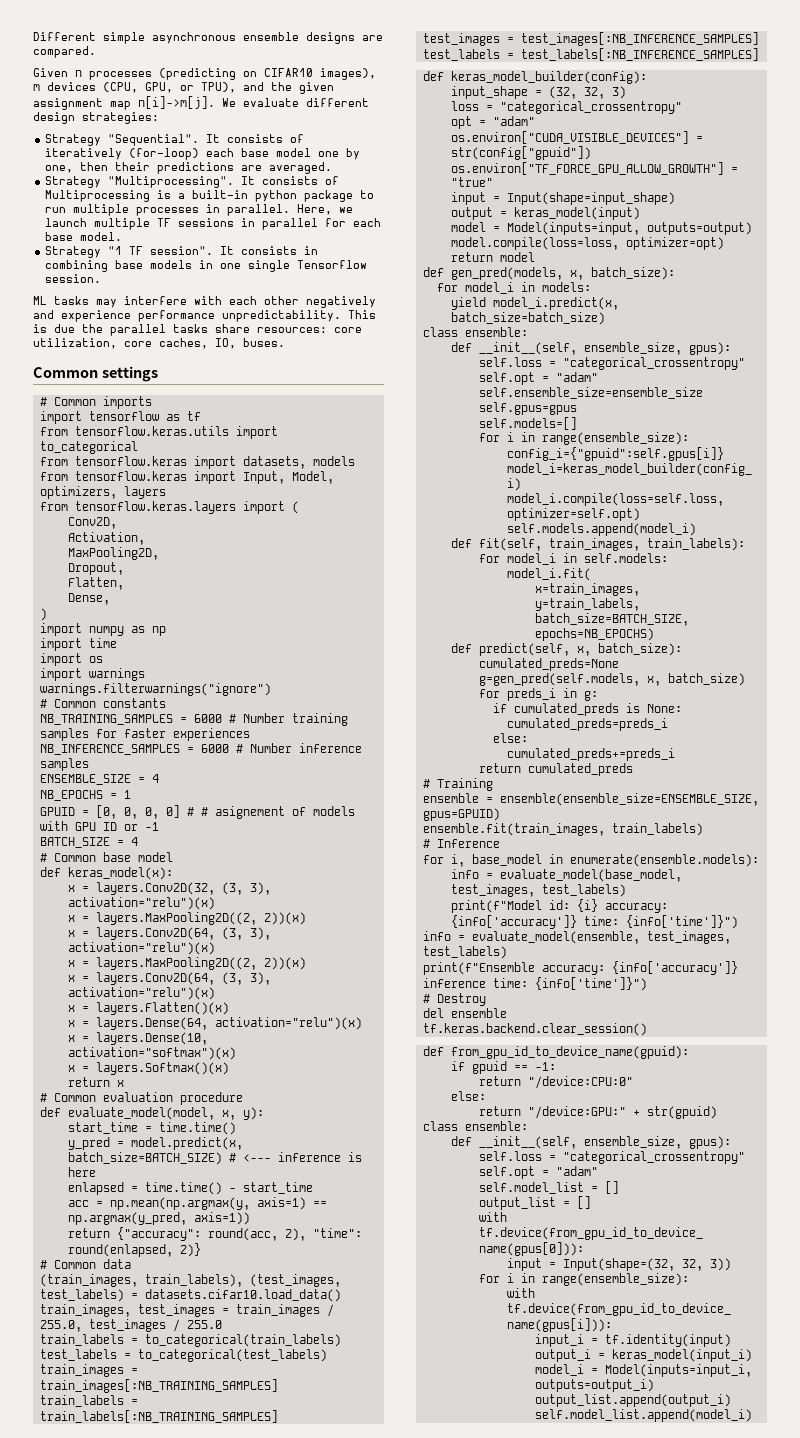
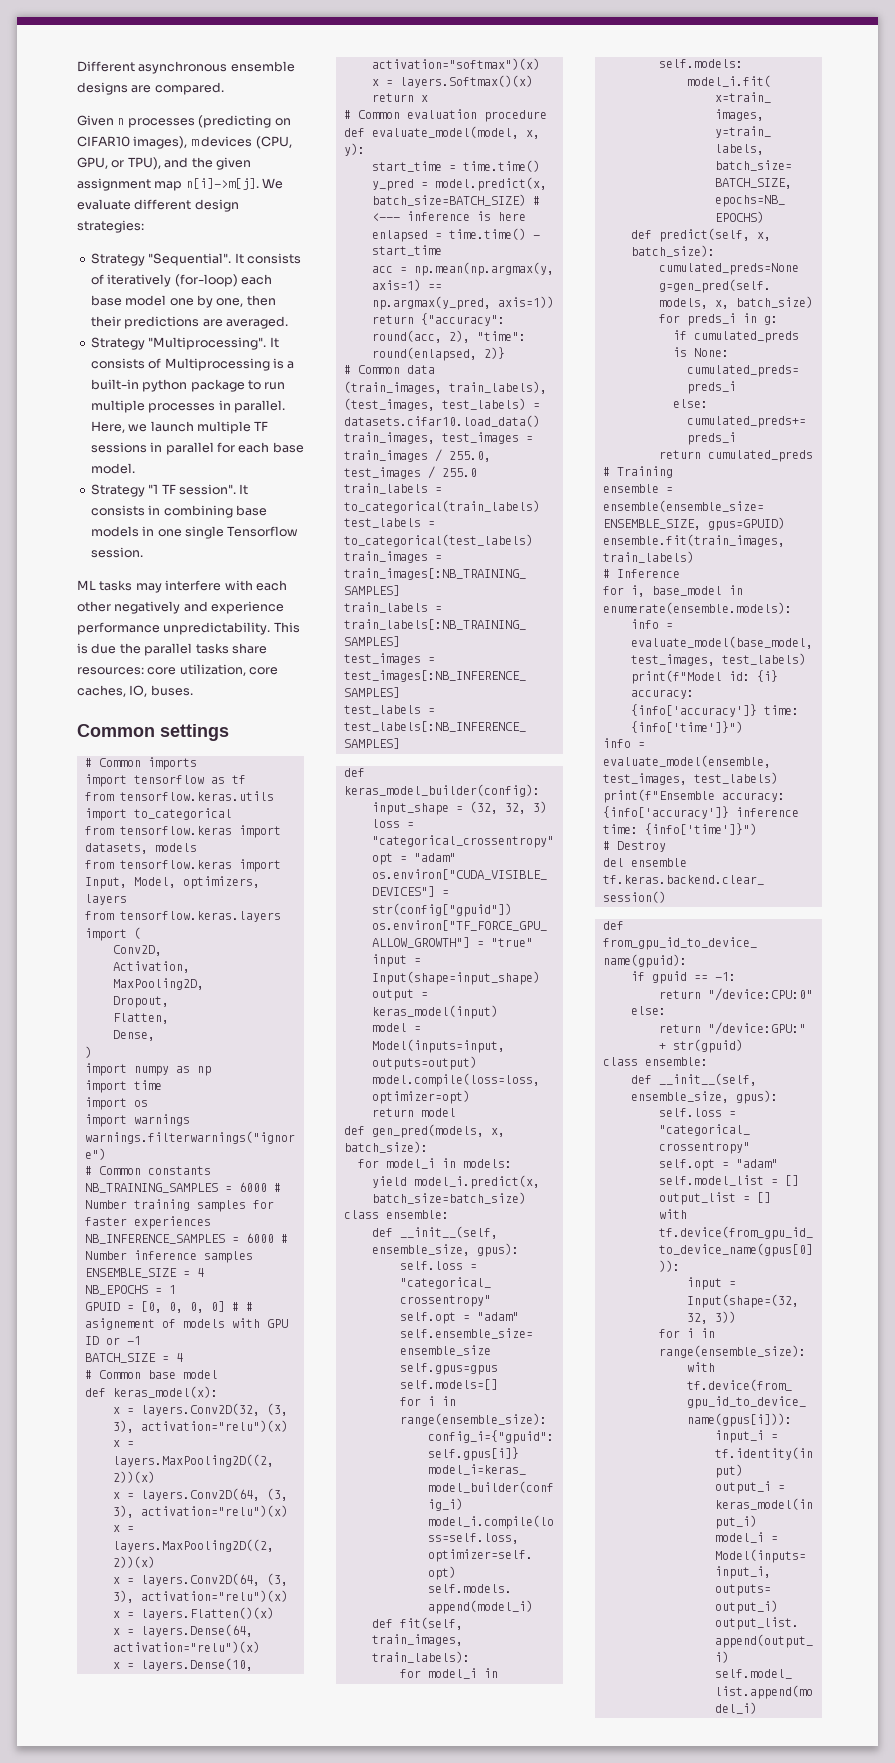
- Different simple asynchronous ensemble designs are compared.
+ Different asynchronous ensemble designs are compared.

